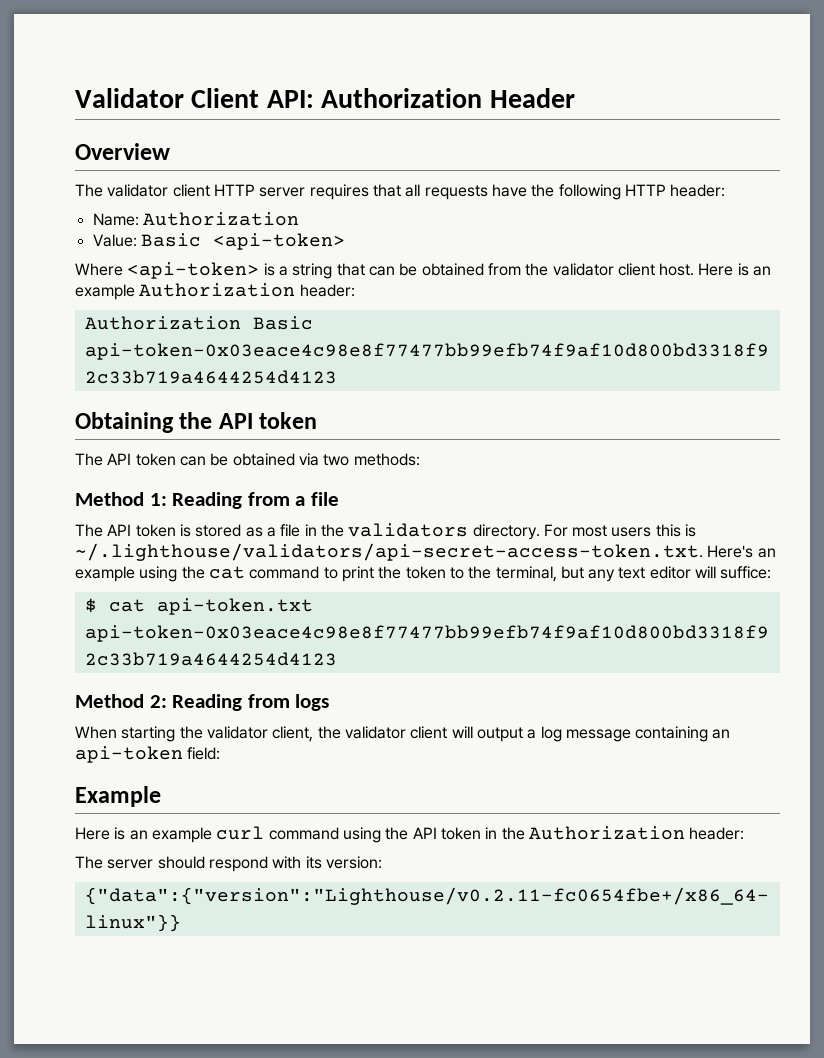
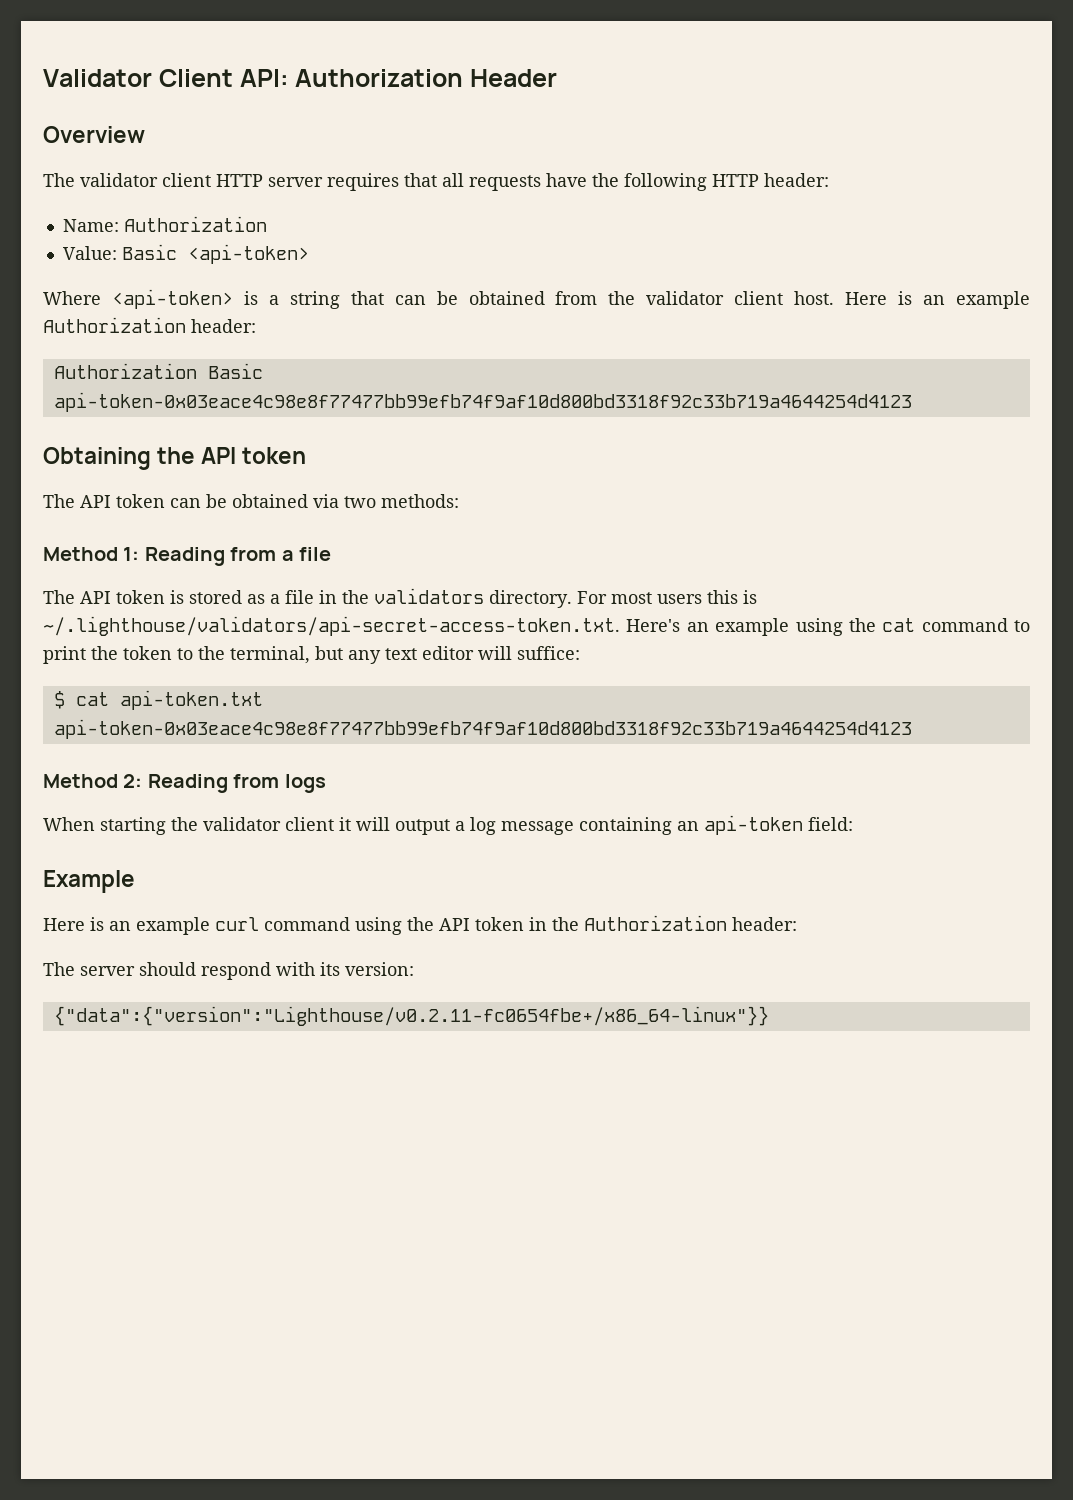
- When starting the validator client, the validator client will output a log message containing an api-token field:
+ When starting the validator client it will output a log message containing an api-token field:

